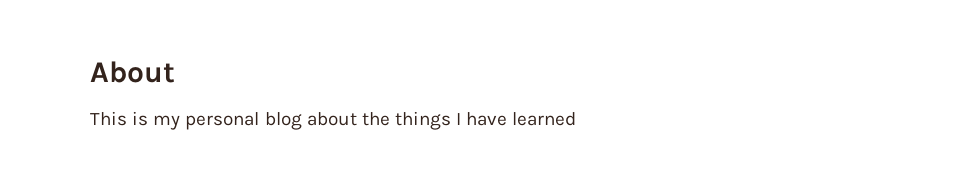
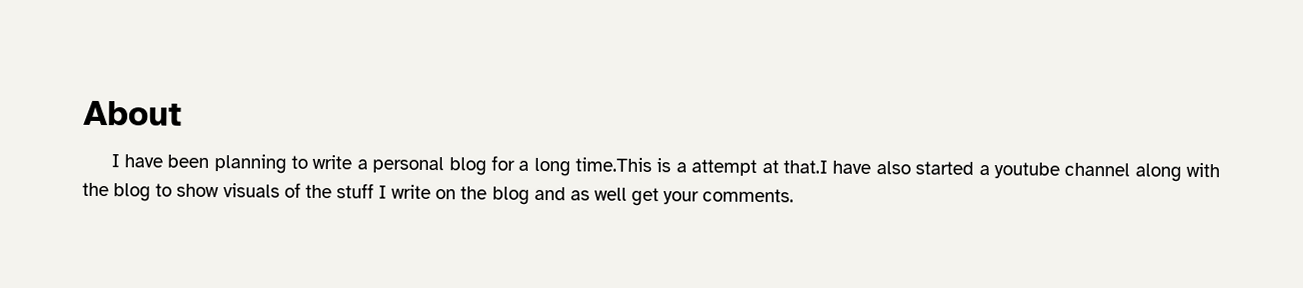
- This is my personal blog about the things I have learned
+ I have been planning to write a personal blog for a long time.This is a attempt at that.I have also started a youtube channel along with the blog to show visuals of the stuff I write on the blog and as well get your comments.

